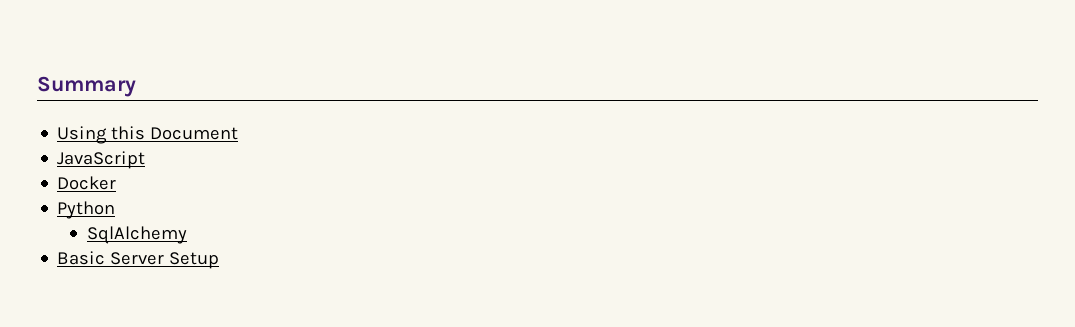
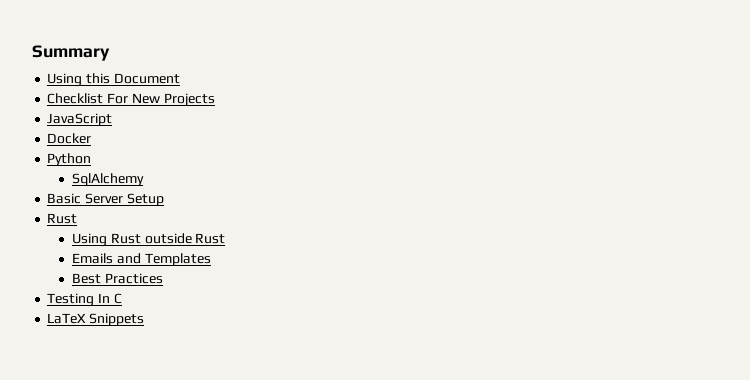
+ Checklist For New Projects
  Basic Server Setup
+ Rust
+ Using Rust outside Rust
+ Emails and Templates
+ Best Practices
+ Testing In C
+ LaTeX Snippets

